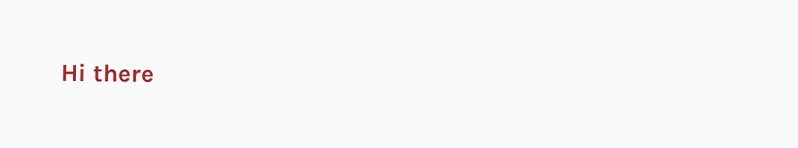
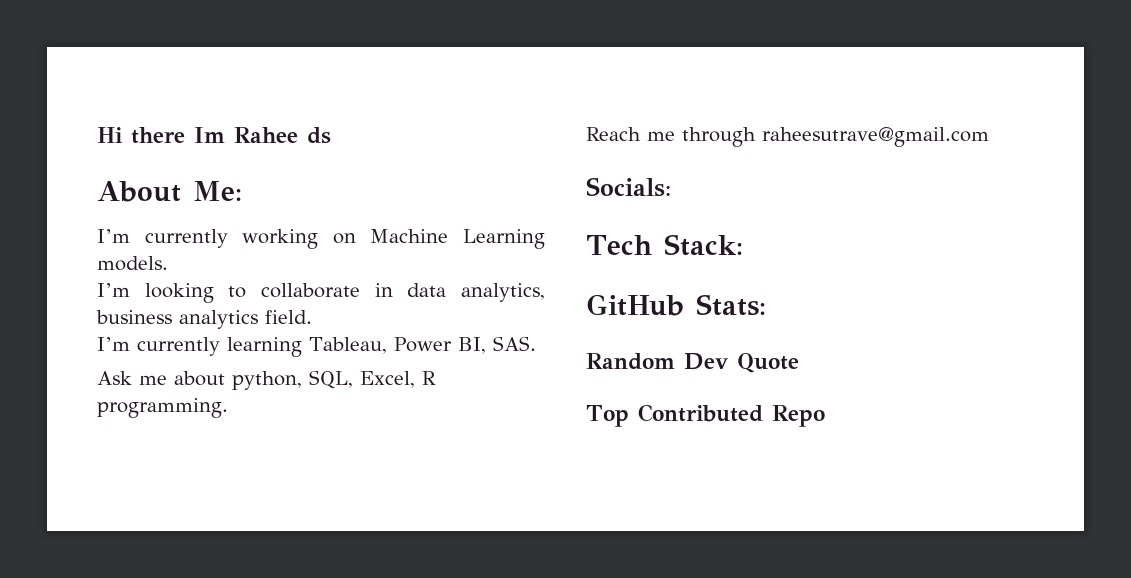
- Hi there
+ Hi there Im Rahee ds
+ About Me:
+ I’m currently working on Machine Learning models.
+ I’m looking to collaborate in data analytics, business analytics field.
+ I’m currently learning Tableau, Power BI, SAS.
+ Ask me about python, SQL, Excel, R programming.
+ Reach me through raheesutrave@gmail.com
+ Socials:
+ Tech Stack:
+ GitHub Stats:
+ Random Dev Quote
+ Top Contributed Repo

